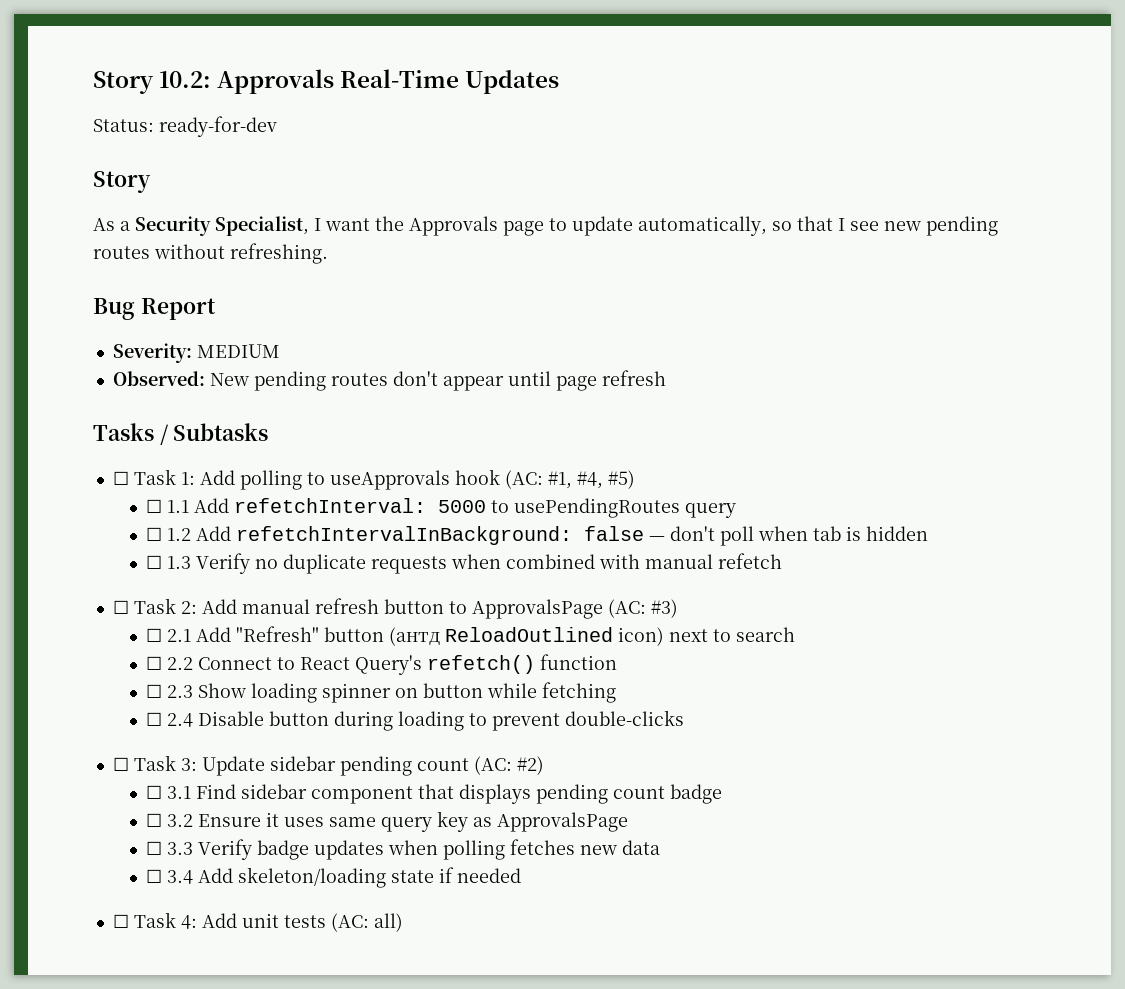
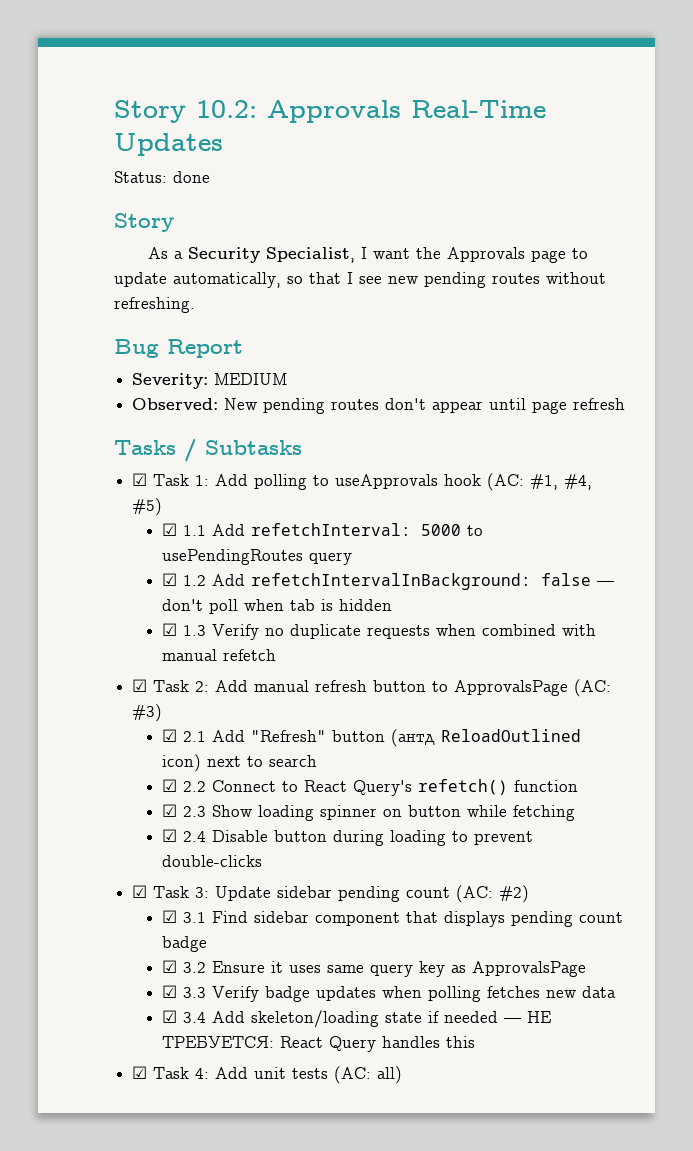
- Status: ready-for-dev
+ Status: done
- ☐ Task 1: Add polling to useApprovals hook (AC: #1, #4, #5)
+ ☑ Task 1: Add polling to useApprovals hook (AC: #1, #4, #5)
- ☐ 1.1 Add refetchInterval: 5000 to usePendingRoutes query
+ ☑ 1.1 Add refetchInterval: 5000 to usePendingRoutes query
- ☐ 1.2 Add refetchIntervalInBackground: false — don't poll when tab is hidden
+ ☑ 1.2 Add refetchIntervalInBackground: false — don't poll when tab is hidden
- ☐ 1.3 Verify no duplicate requests when combined with manual refetch
+ ☑ 1.3 Verify no duplicate requests when combined with manual refetch
- ☐ Task 2: Add manual refresh button to ApprovalsPage (AC: #3)
+ ☑ Task 2: Add manual refresh button to ApprovalsPage (AC: #3)
- ☐ 2.1 Add "Refresh" button (антд ReloadOutlined icon) next to search
+ ☑ 2.1 Add "Refresh" button (антд ReloadOutlined icon) next to search
- ☐ 2.2 Connect to React Query's refetch() function
+ ☑ 2.2 Connect to React Query's refetch() function
- ☐ 2.3 Show loading spinner on button while fetching
+ ☑ 2.3 Show loading spinner on button while fetching
- ☐ 2.4 Disable button during loading to prevent double-clicks
+ ☑ 2.4 Disable button during loading to prevent double-clicks
- ☐ Task 3: Update sidebar pending count (AC: #2)
+ ☑ Task 3: Update sidebar pending count (AC: #2)
- ☐ 3.1 Find sidebar component that displays pending count badge
+ ☑ 3.1 Find sidebar component that displays pending count badge
- ☐ 3.2 Ensure it uses same query key as ApprovalsPage
+ ☑ 3.2 Ensure it uses same query key as ApprovalsPage
- ☐ 3.3 Verify badge updates when polling fetches new data
+ ☑ 3.3 Verify badge updates when polling fetches new data
- ☐ 3.4 Add skeleton/loading state if needed
- ☐ Task 4: Add unit tests (AC: all)
+ ☑ 3.4 Add skeleton/loading state if needed — НЕ ТРЕБУЕТСЯ: React Query handles this
+ ☑ Task 4: Add unit tests (AC: all)

